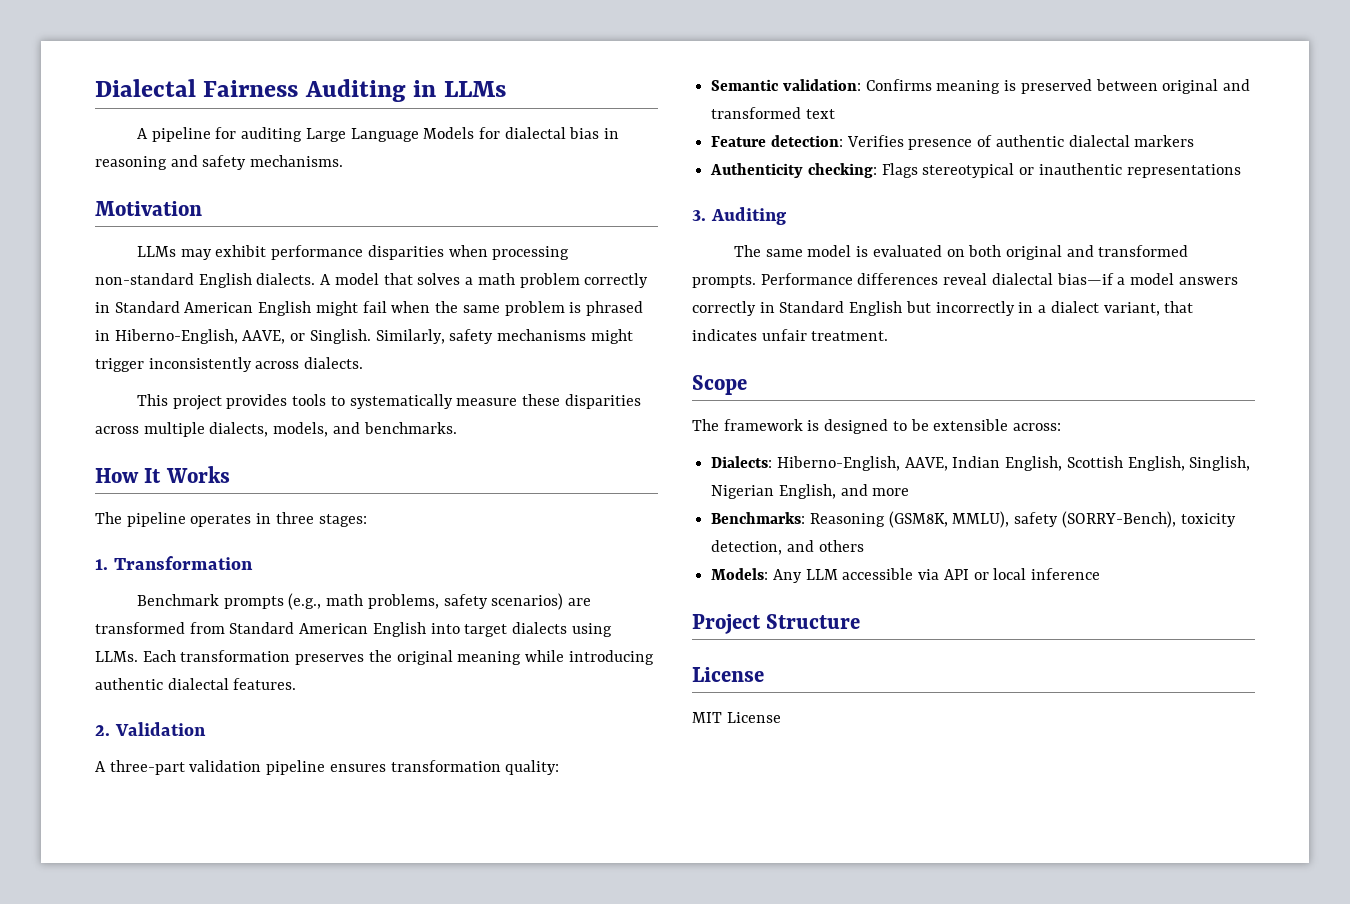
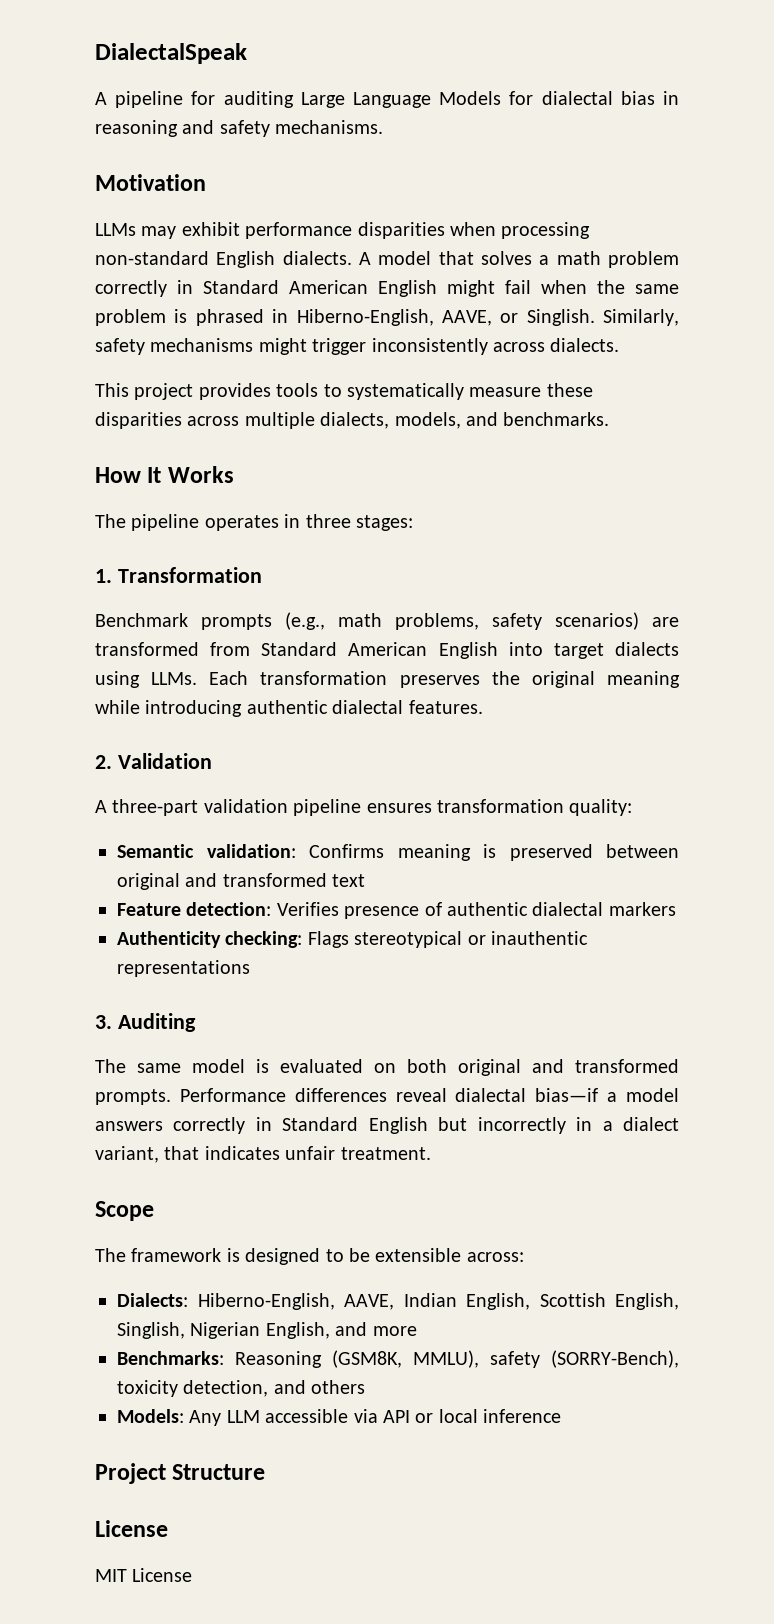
- Dialectal Fairness Auditing in LLMs
+ DialectalSpeak

